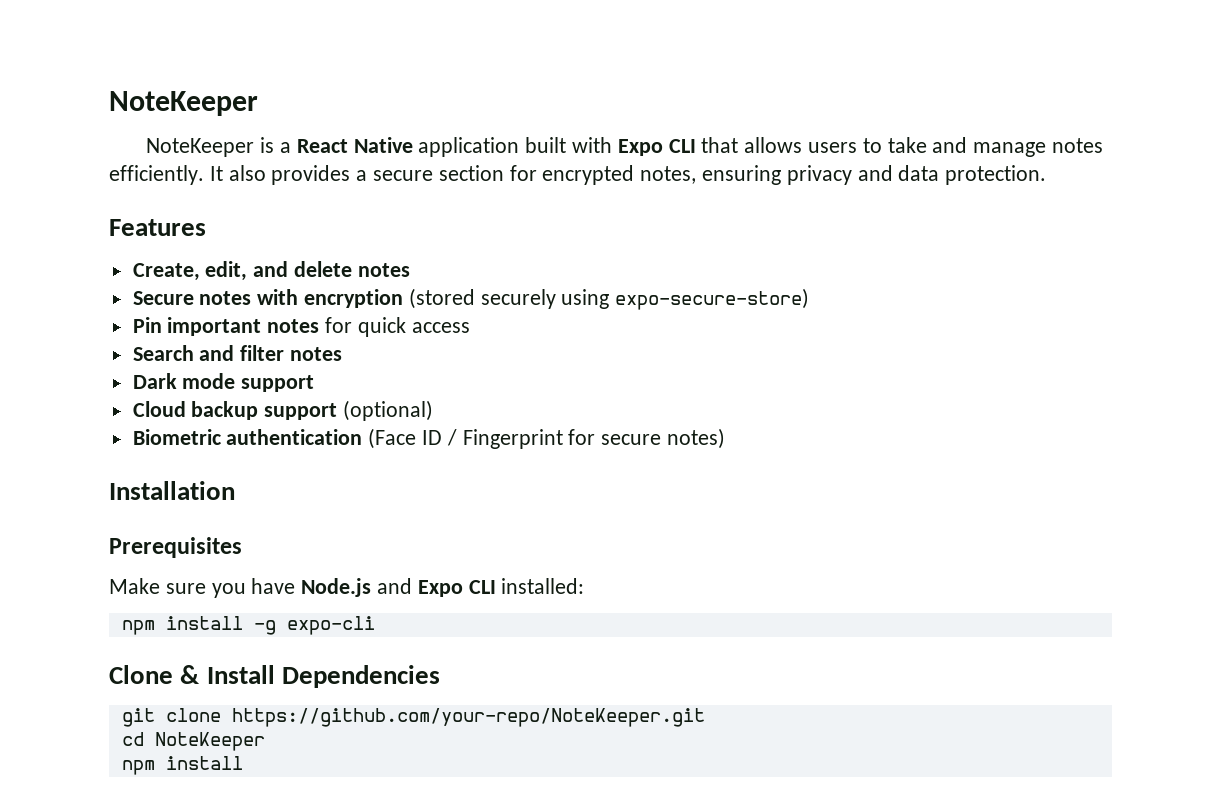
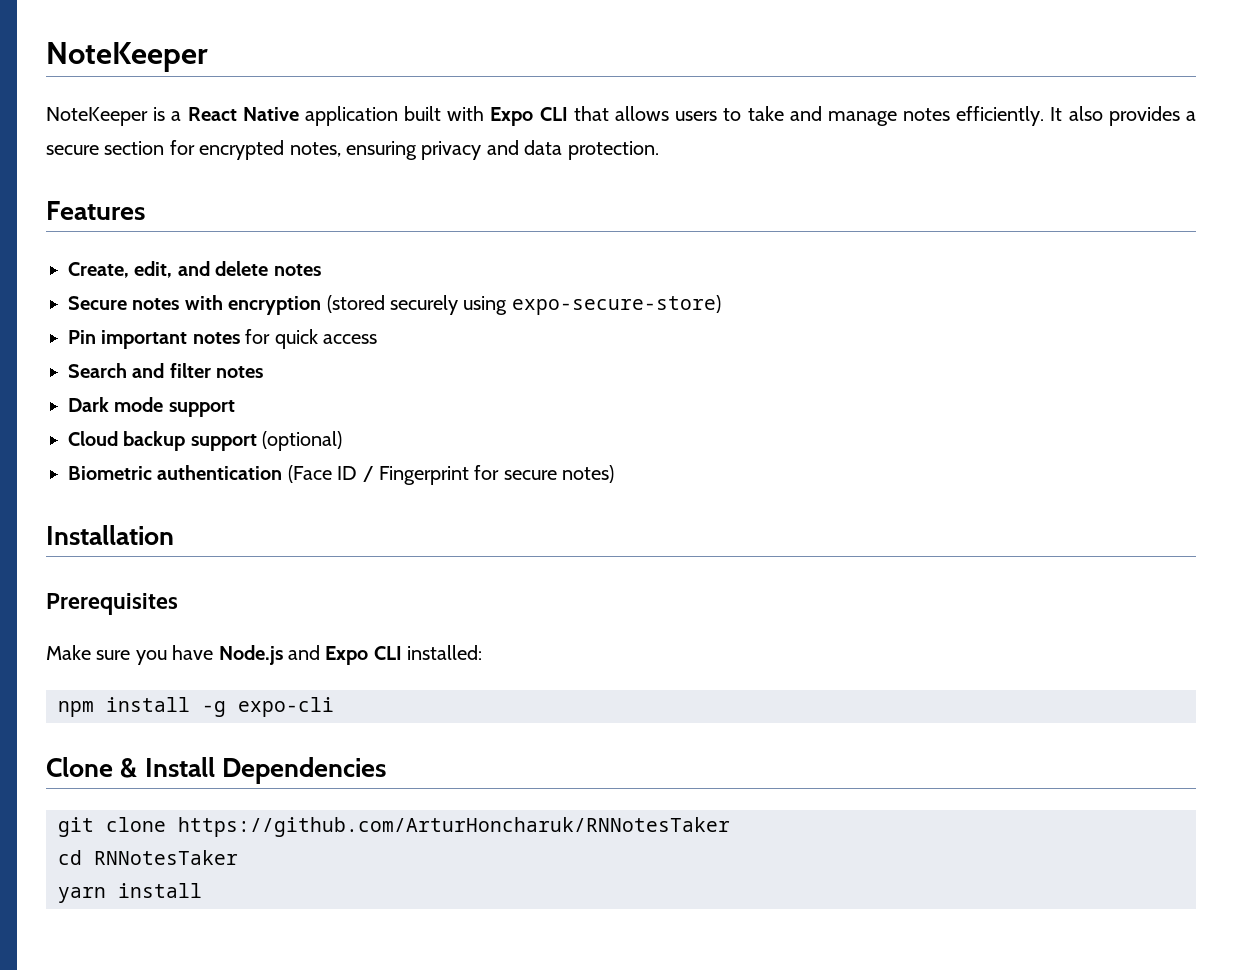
- git clone https://github.com/your-repo/NoteKeeper.git
+ git clone https://github.com/ArturHoncharuk/RNNotesTaker
- cd NoteKeeper
- npm install
+ cd RNNotesTaker
+ yarn install

